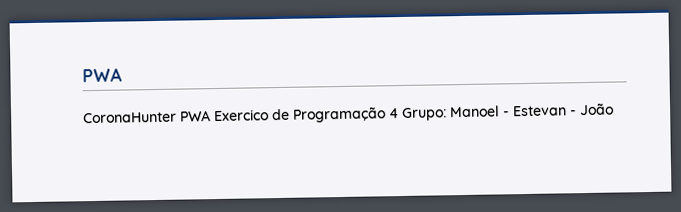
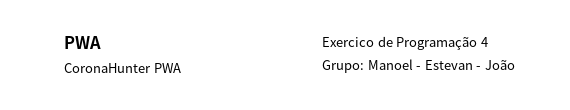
- CoronaHunter PWA Exercico de Programação 4 Grupo: Manoel - Estevan - João
+ CoronaHunter PWA
+ Exercico de Programação 4
+ Grupo: Manoel - Estevan - João

